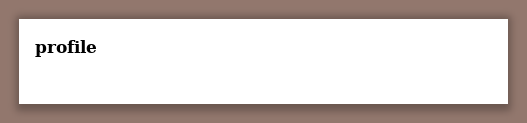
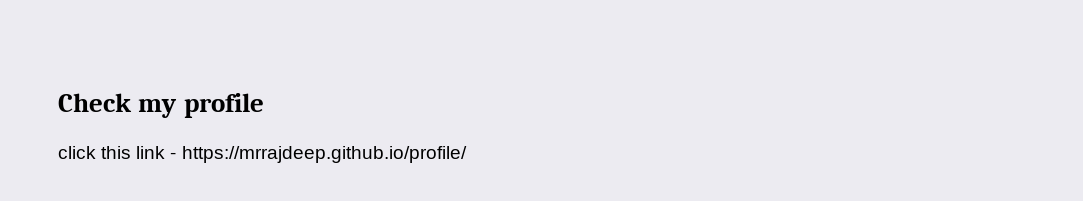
- profile
+ Check my profile
+ click this link - https://mrrajdeep.github.io/profile/

